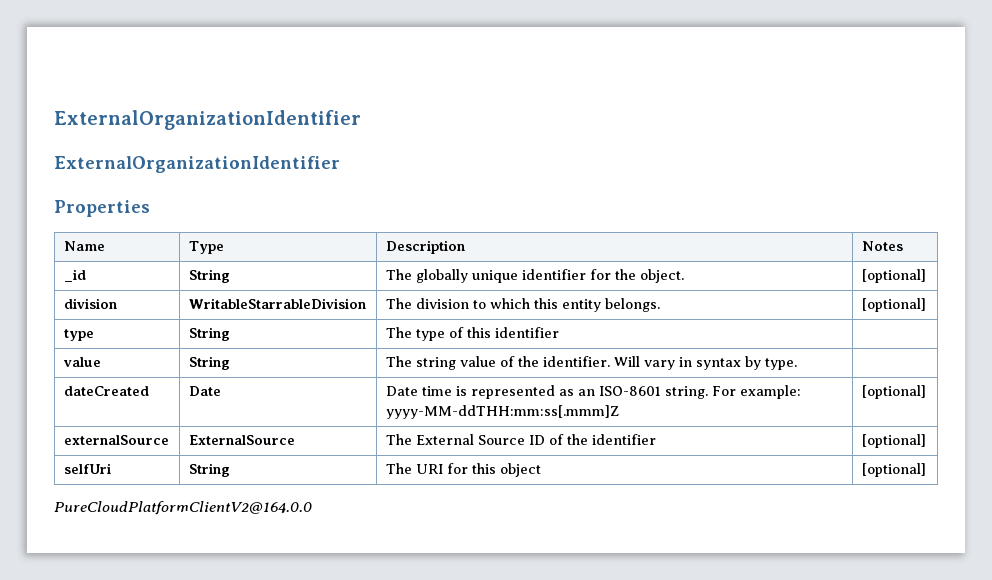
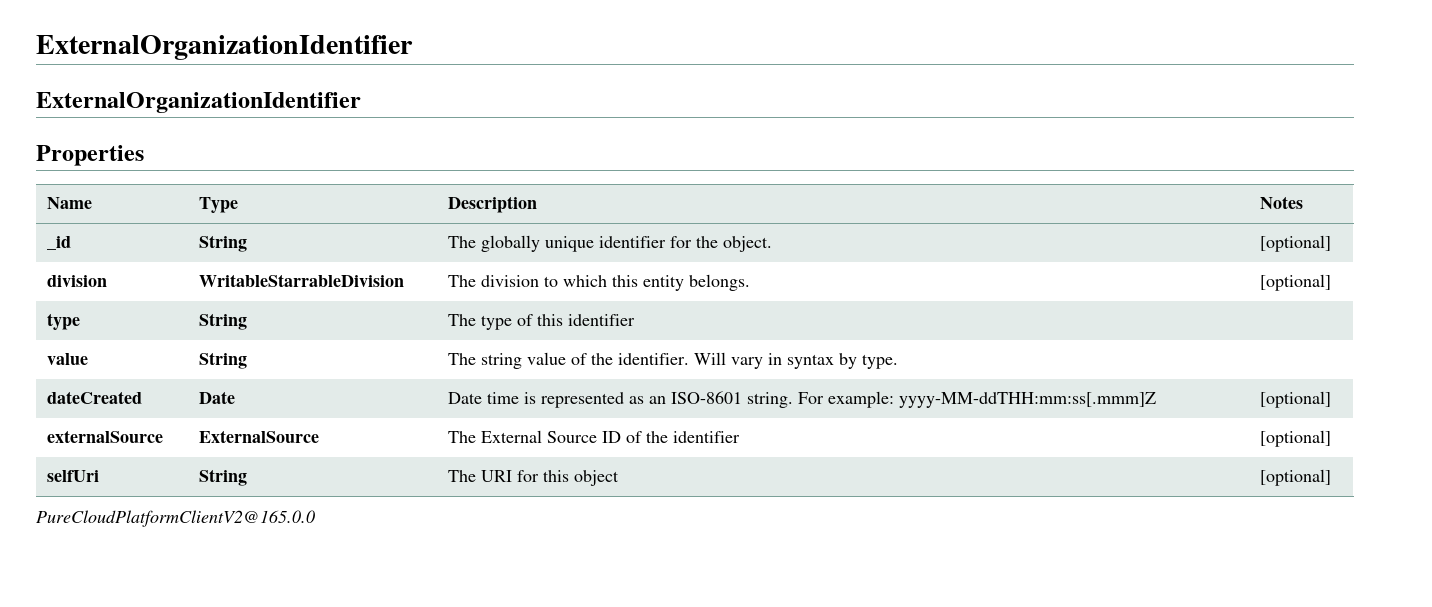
- PureCloudPlatformClientV2@164.0.0
+ PureCloudPlatformClientV2@165.0.0

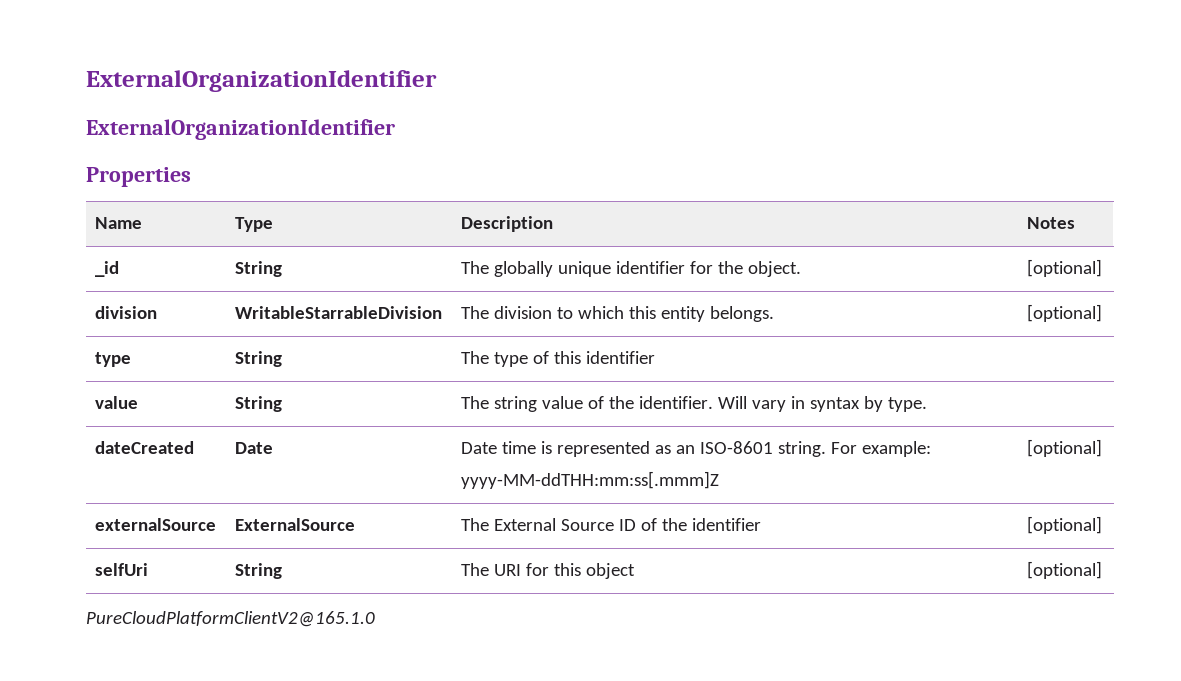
- PureCloudPlatformClientV2@165.0.0
+ PureCloudPlatformClientV2@165.1.0

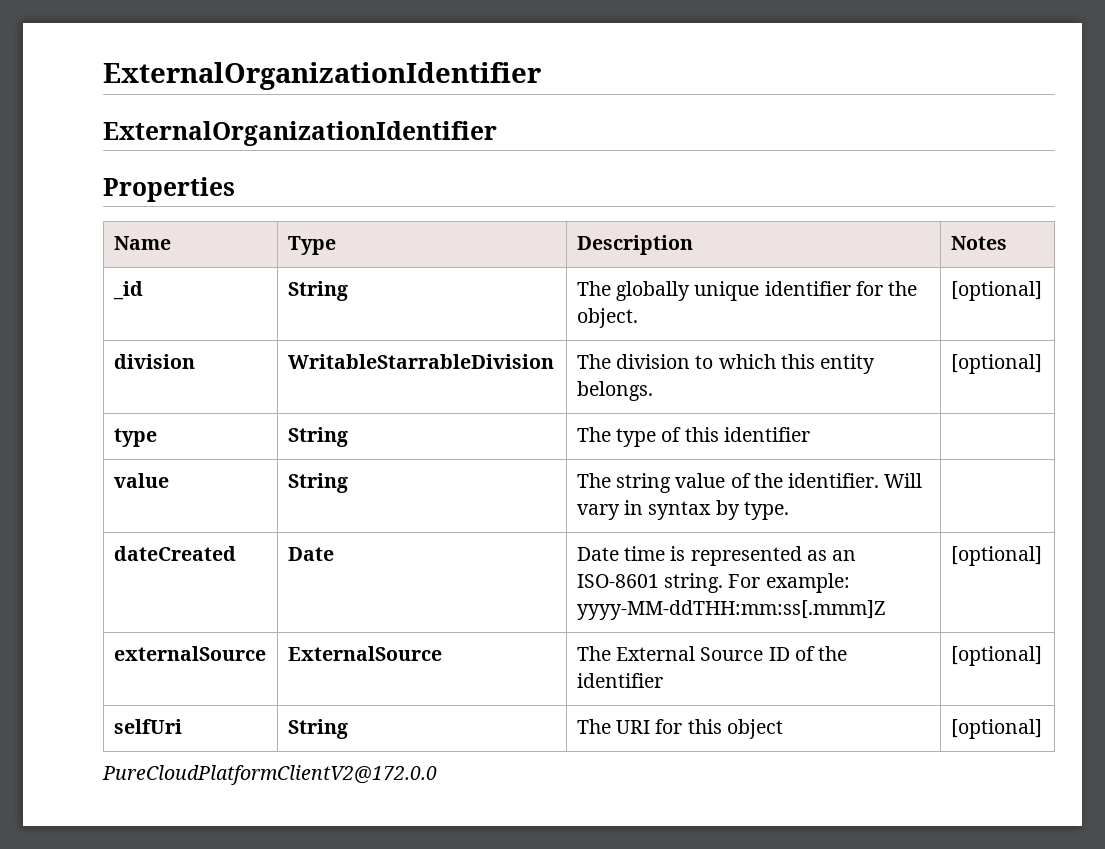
- PureCloudPlatformClientV2@165.1.0
+ PureCloudPlatformClientV2@172.0.0

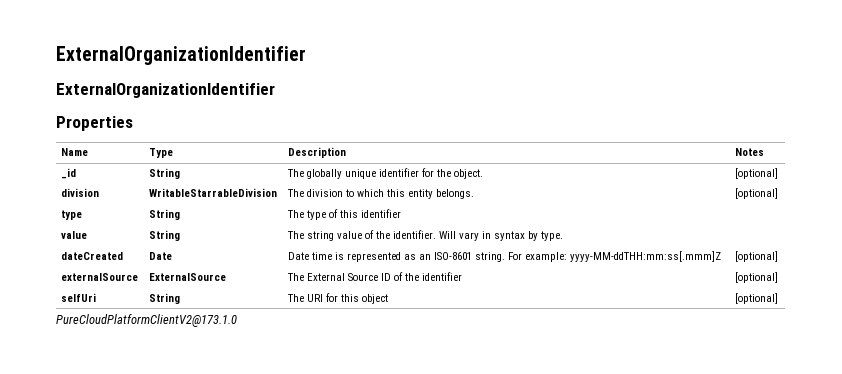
- PureCloudPlatformClientV2@172.0.0
+ PureCloudPlatformClientV2@173.1.0

